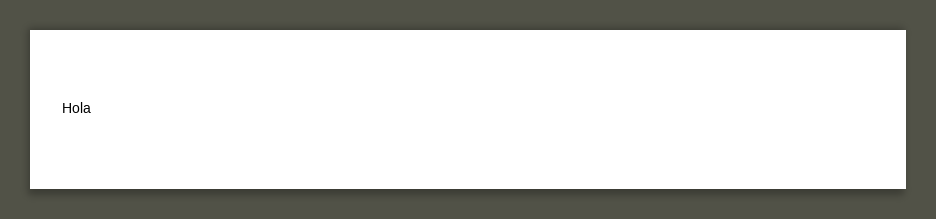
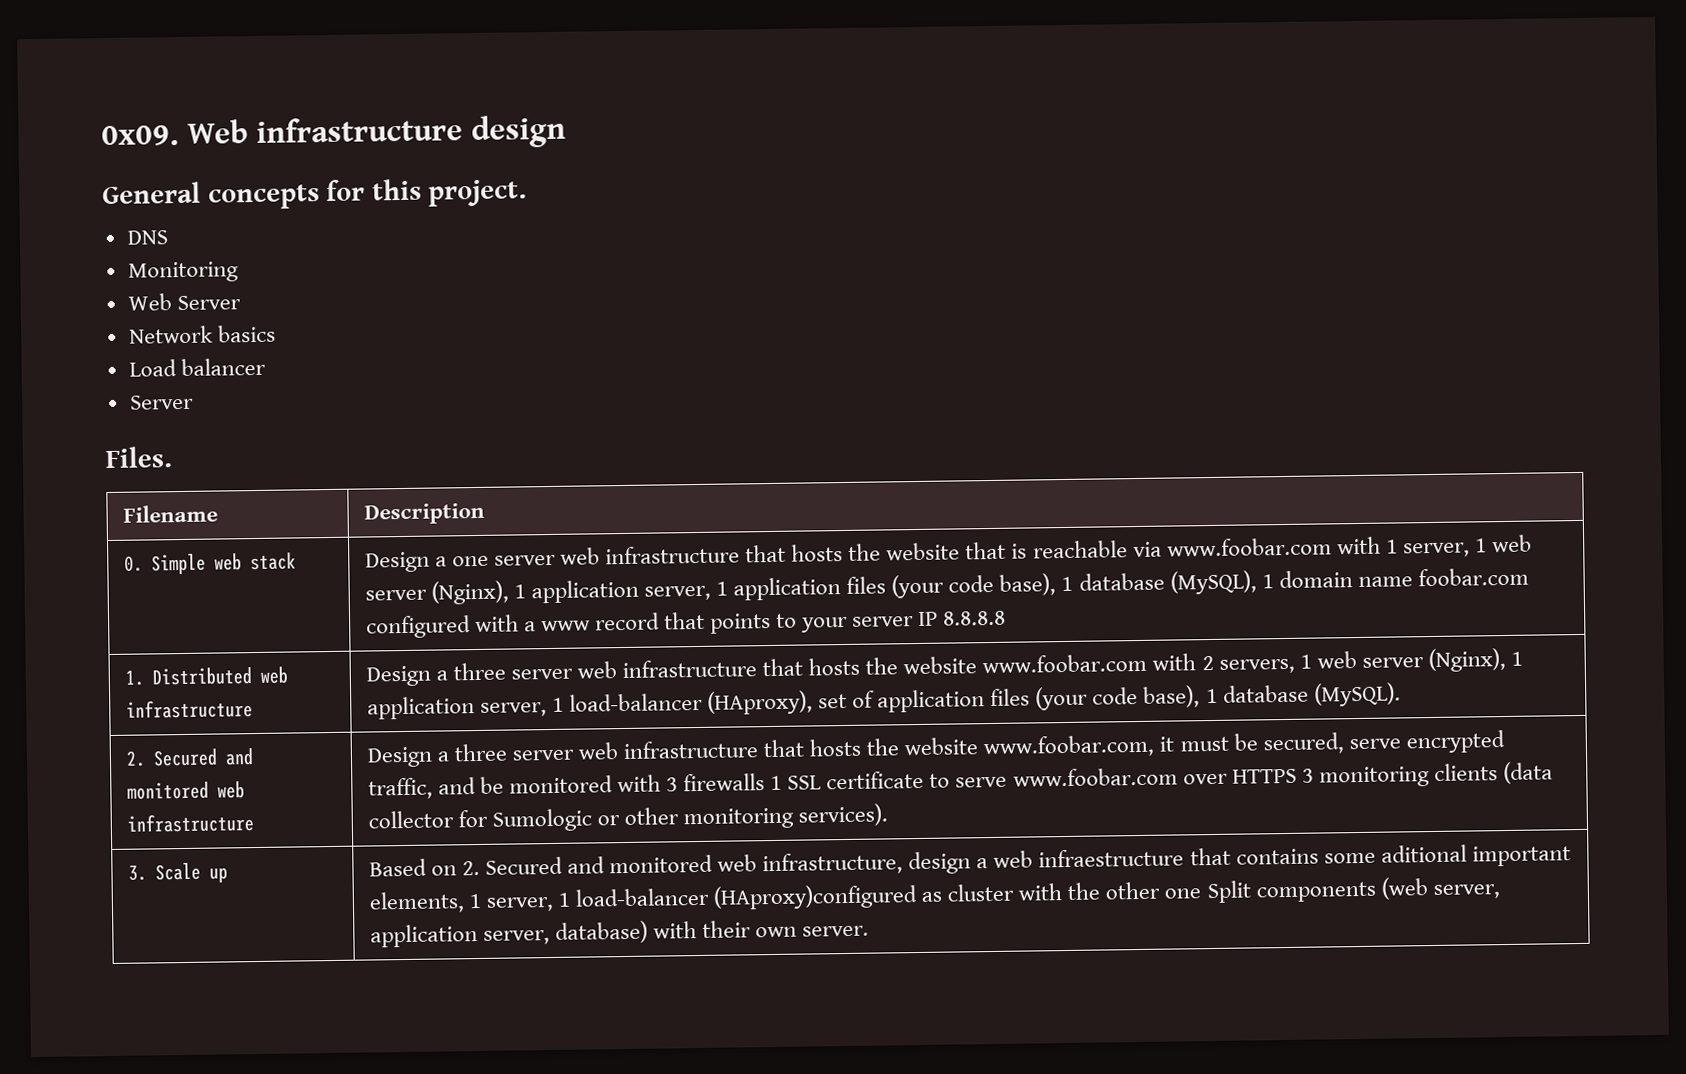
- Hola
+ 0x09. Web infrastructure design
+ General concepts for this project.
+ DNS
+ Monitoring
+ Web Server
+ Network basics
+ Load balancer
+ Server
+ Files.
+ Filename | Description
+ 0. Simple web stack | Design a one server web infrastructure that hosts the website that is reachable via www.foobar.com with 1 server, 1 web server (Nginx), 1 application server, 1 application files (your code base), 1 database (MySQL), 1 domain name foobar.com configured with a www record that points to your server IP 8.8.8.8
+ 1. Distributed web infrastructure | Design a three server web infrastructure that hosts the website www.foobar.com with 2 servers, 1 web server (Nginx), 1 application server, 1 load-balancer (HAproxy), set of application files (your code base), 1 database (MySQL).
+ 2. Secured and monitored web infrastructure | Design a three server web infrastructure that hosts the website www.foobar.com, it must be secured, serve encrypted traffic, and be monitored with 3 firewalls 1 SSL certificate to serve www.foobar.com over HTTPS 3 monitoring clients (data collector for Sumologic or other monitoring services).
+ 3. Scale up | Based on 2. Secured and monitored web infrastructure, design a web infraestructure that contains some aditional important elements, 1 server, 1 load-balancer (HAproxy)configured as cluster with the other one Split components (web server, application server, database) with their own server.

